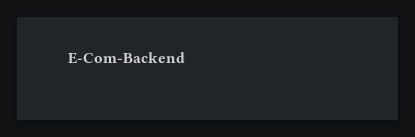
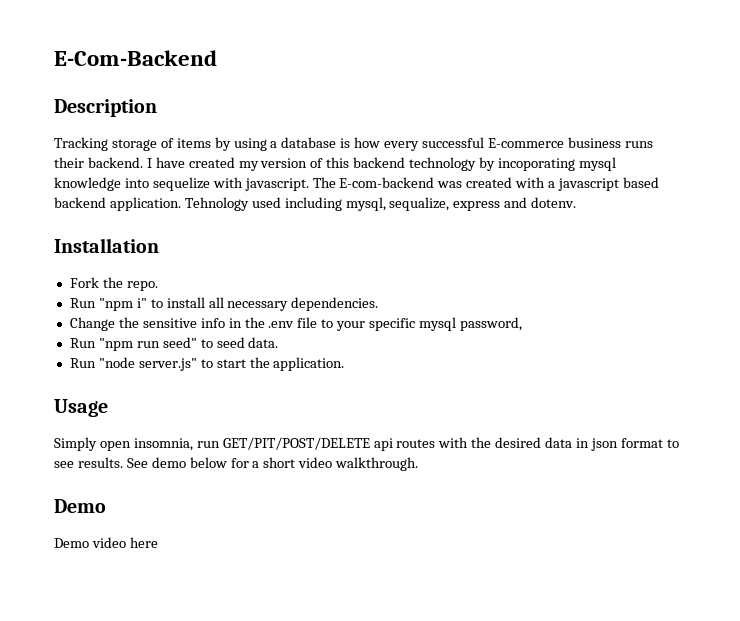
+ Description
+ Tracking storage of items by using a database is how every successful E-commerce business runs their backend. I have created my version of this backend technology by incoporating mysql knowledge into sequelize with javascript. The E-com-backend was created with a javascript based backend application. Tehnology used including mysql, sequalize, express and dotenv.
+ Installation
+ Fork the repo.
+ Run "npm i" to install all necessary dependencies.
+ Change the sensitive info in the .env file to your specific mysql password,
+ Run "npm run seed" to seed data.
+ Run "node server.js" to start the application.
+ Usage
+ Simply open insomnia, run GET/PIT/POST/DELETE api routes with the desired data in json format to see results. See demo below for a short video walkthrough.
+ Demo
+ Demo video here

